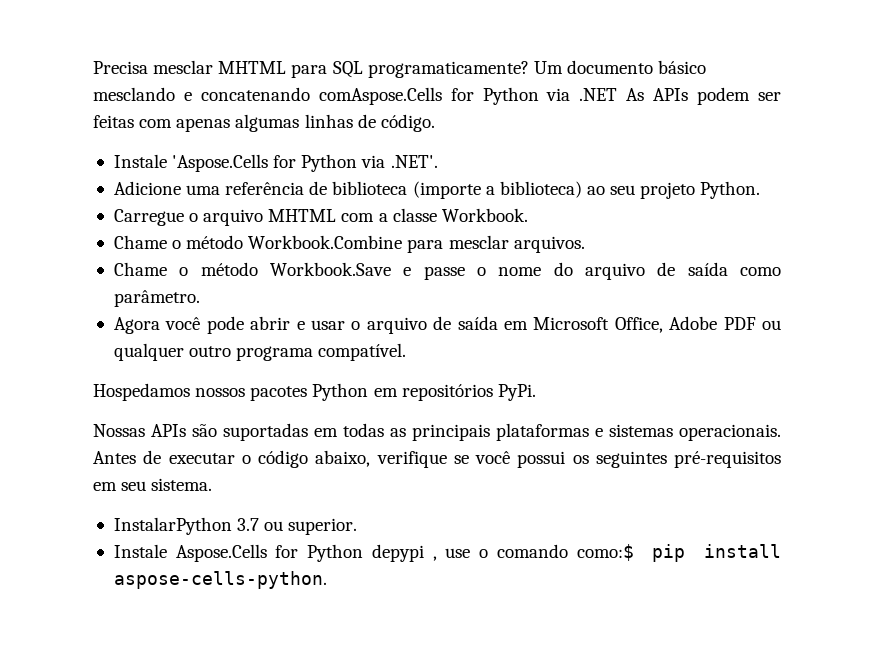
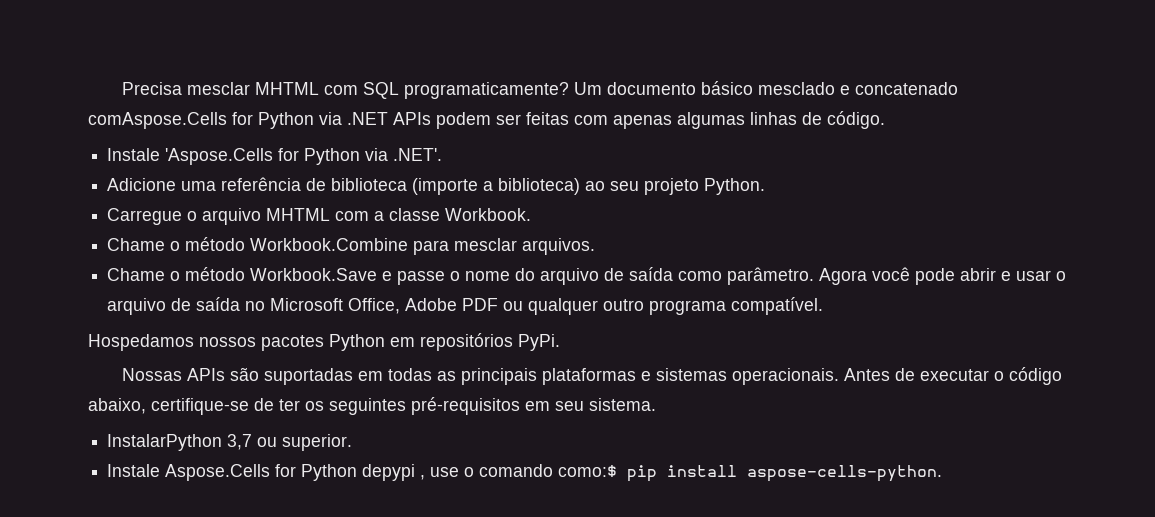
- Precisa mesclar MHTML para SQL programaticamente?
+ Precisa mesclar MHTML com SQL programaticamente?
- Um documento básico mesclando e concatenando comAspose.Cells for Python via .NET As APIs podem ser feitas com apenas algumas linhas de código.
+ Um documento básico mesclado e concatenado comAspose.Cells for Python via .NET APIs podem ser feitas com apenas algumas linhas de código.
- Chame o método Workbook.Save e passe o nome do arquivo de saída como parâmetro.
- Agora você pode abrir e usar o arquivo de saída em Microsoft Office, Adobe PDF ou qualquer outro programa compatível.
+ Chame o método Workbook.Save e passe o nome do arquivo de saída como parâmetro. Agora você pode abrir e usar o arquivo de saída no Microsoft Office, Adobe PDF ou qualquer outro programa compatível.
- Antes de executar o código abaixo, verifique se você possui os seguintes pré-requisitos em seu sistema.
+ Antes de executar o código abaixo, certifique-se de ter os seguintes pré-requisitos em seu sistema.
- InstalarPython 3.7 ou superior.
+ InstalarPython 3,7 ou superior.

